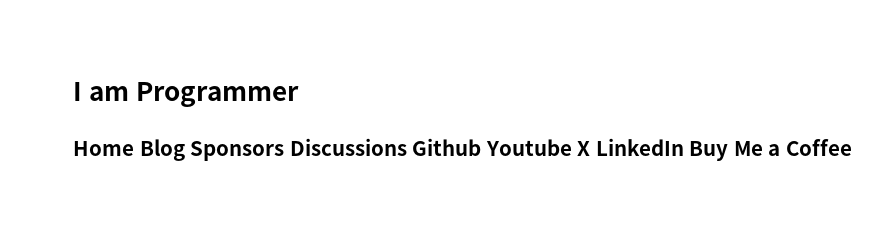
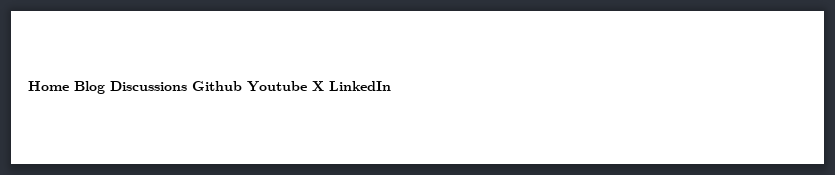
- I am Programmer
- Home Blog Sponsors Discussions Github Youtube X LinkedIn Buy Me a Coffee
+ Home Blog Discussions Github Youtube X LinkedIn

